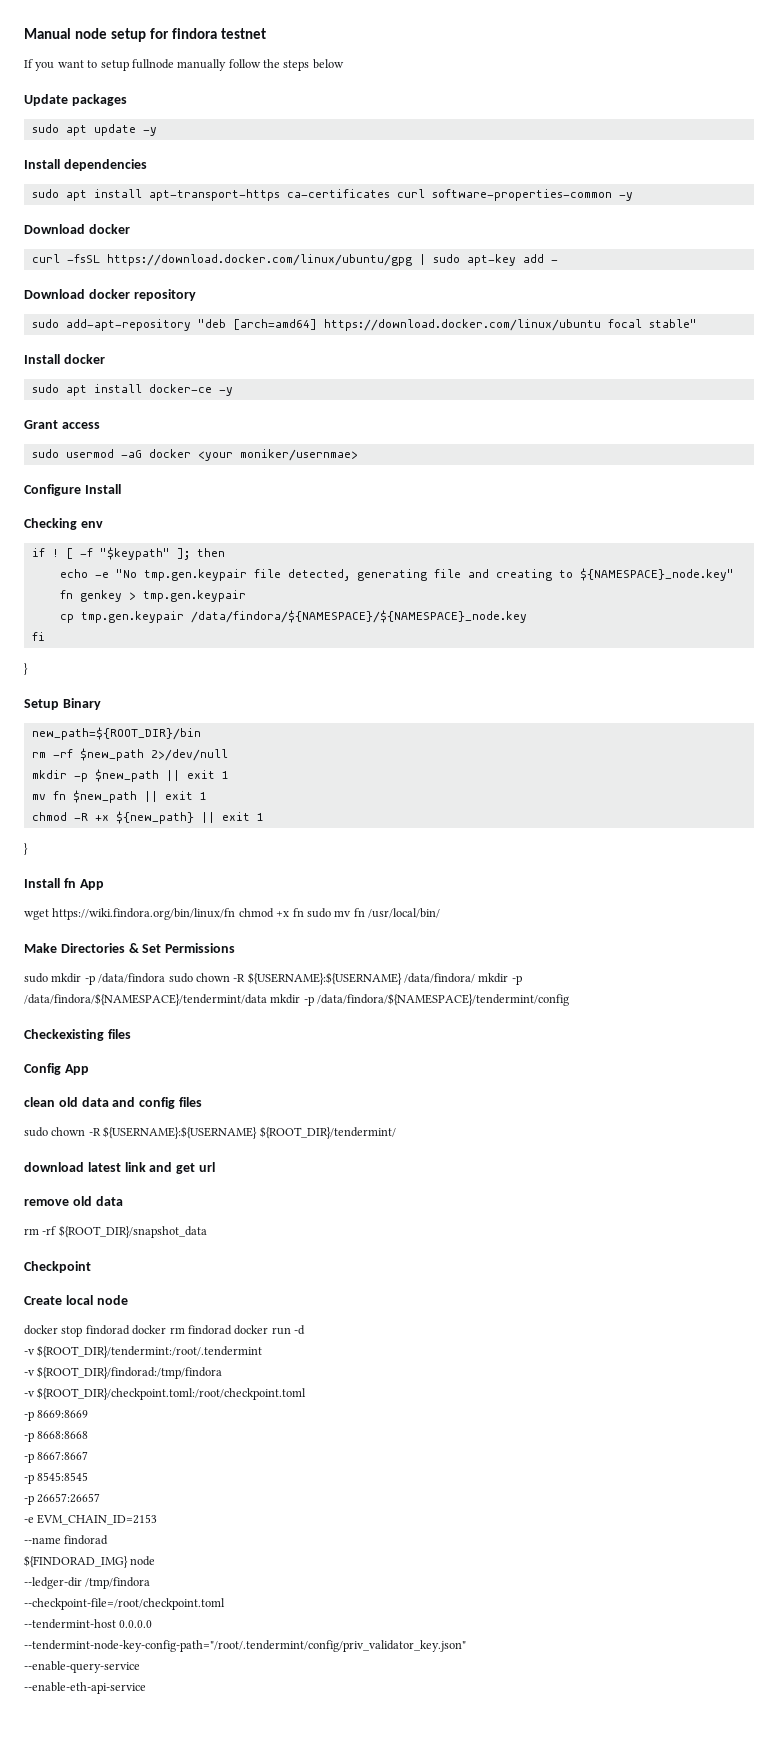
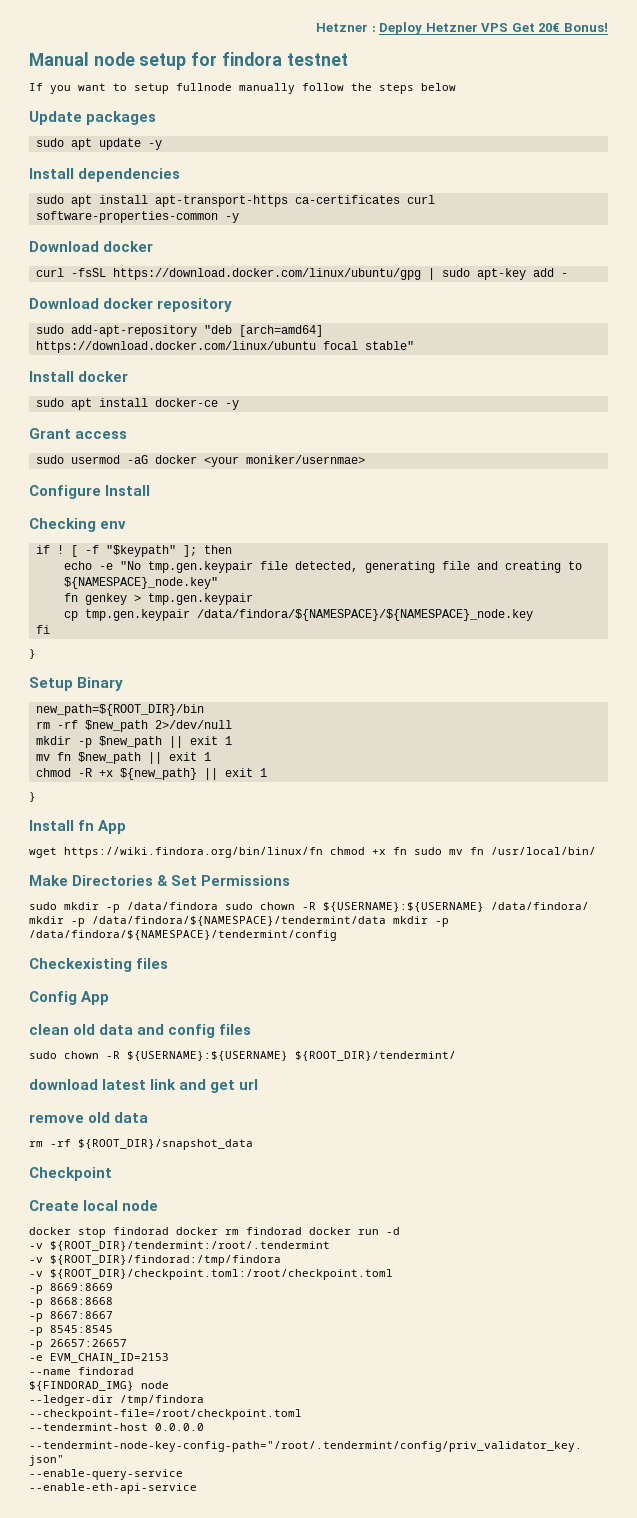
+ Hetzner : Deploy Hetzner VPS Get 20€ Bonus!

